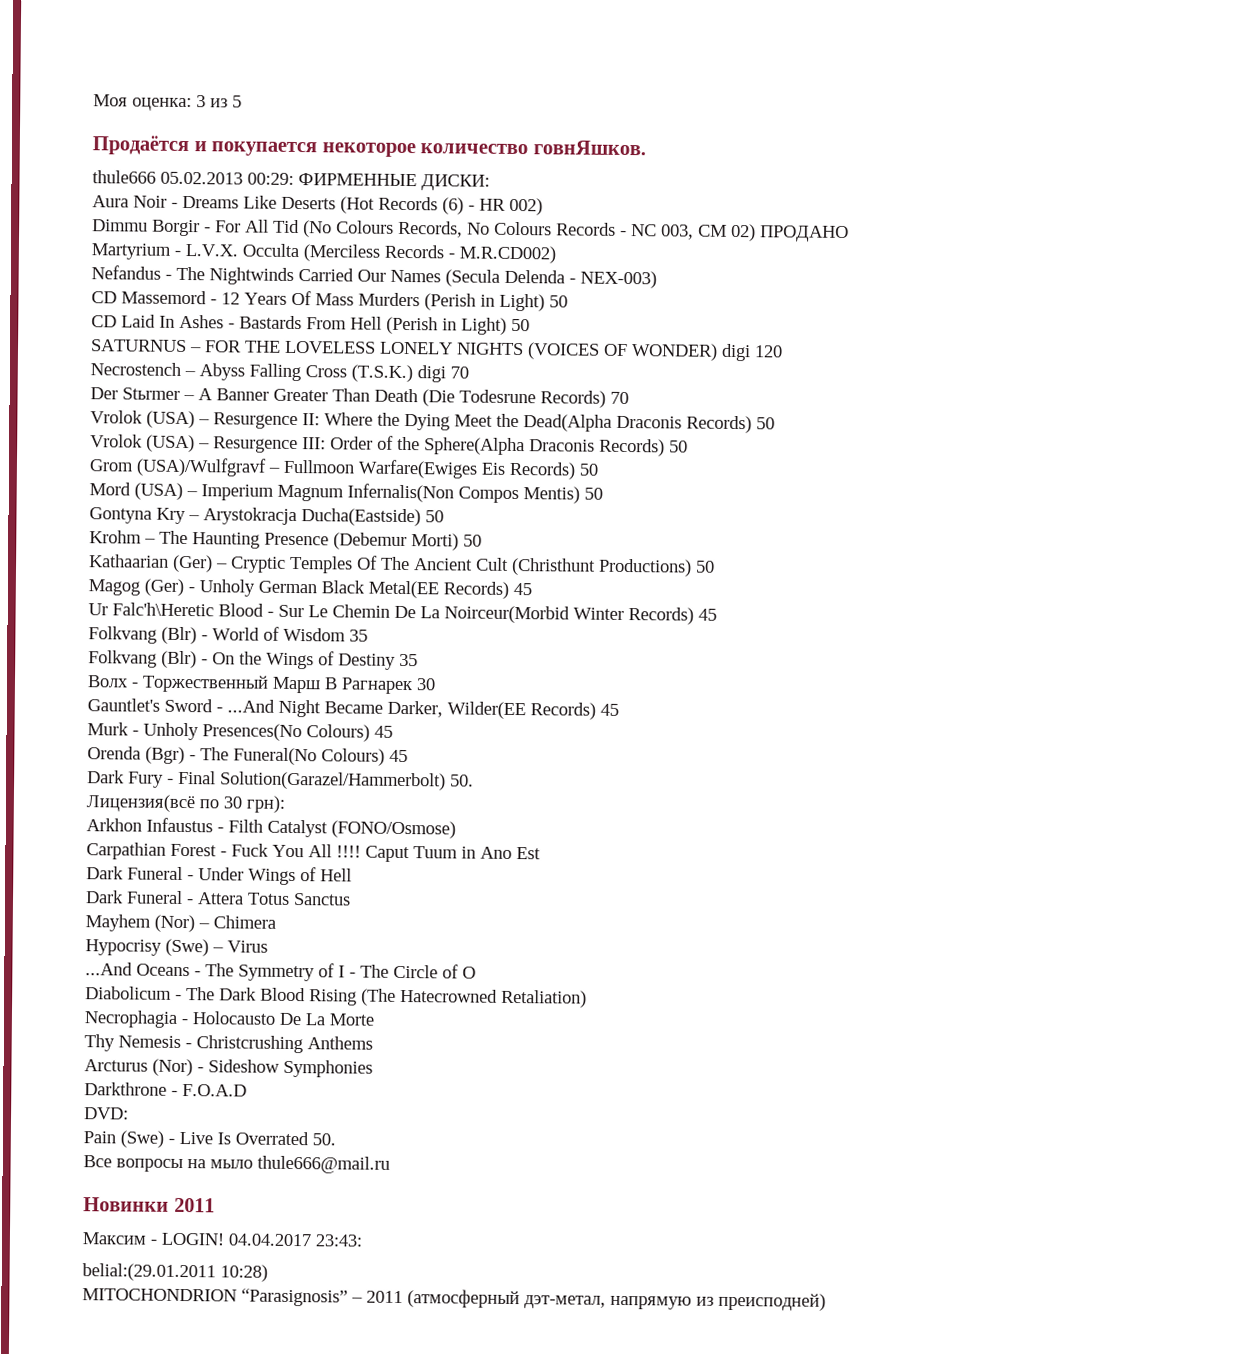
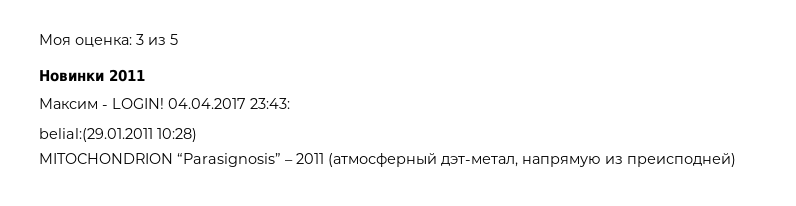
- Продаётся и покупается некоторое количество говнЯшков.
- thule666 05.02.2013 00:29: ФИРМЕННЫЕ ДИСКИ:
- Aura Noir - Dreams Like Deserts (Hot Records (6) - HR 002)
- Dimmu Borgir - For All Tid (No Colours Records, No Colours Records - NC 003, CM 02) ПРОДАНО
- Martyrium - L.V.X. Occulta (Merciless Records - M.R.CD002)
- Nefandus - The Nightwinds Carried Our Names (Secula Delenda - NEX-003)
- CD Massemord - 12 Years Of Mass Murders (Perish in Light) 50
- CD Laid In Ashes - Bastards From Hell (Perish in Light) 50
- SATURNUS – FOR THE LOVELESS LONELY NIGHTS (VOICES OF WONDER) digi 120
- Necrostench – Abyss Falling Cross (T.S.K.) digi 70
- Der Stьrmer – A Banner Greater Than Death (Die Todesrune Records) 70
- Vrolok (USA) – Resurgence II: Where the Dying Meet the Dead(Alpha Draconis Records) 50
- Vrolok (USA) – Resurgence III: Order of the Sphere(Alpha Draconis Records) 50
- Grom (USA)/Wulfgravf – Fullmoon Warfare(Ewiges Eis Records) 50
- Mord (USA) – Imperium Magnum Infernalis(Non Compos Mentis) 50
- Gontyna Kry – Arystokracja Ducha(Eastside) 50
- Krohm – The Haunting Presence (Debemur Morti) 50
- Kathaarian (Ger) – Cryptic Temples Of The Ancient Cult (Christhunt Productions) 50
- Magog (Ger) - Unholy German Black Metal(EE Records) 45
- Ur Falc'h\Heretic Blood - Sur Le Chemin De La Noirceur(Morbid Winter Records) 45
- Folkvang (Blr) - World of Wisdom 35
- Folkvang (Blr) - On the Wings of Destiny 35
- Волх - Торжественный Марш В Рагнарек 30
- Gauntlet's Sword - ...And Night Became Darker, Wilder(EE Records) 45
- Murk - Unholy Presences(No Colours) 45
- Orenda (Bgr) - The Funeral(No Colours) 45
- Dark Fury - Final Solution(Garazel/Hammerbolt) 50.
- Лицензия(всё по 30 грн):
- Arkhon Infaustus - Filth Catalyst (FONO/Osmose)
- Carpathian Forest - Fuck You All !!!! Caput Tuum in Ano Est
- Dark Funeral - Under Wings of Hell
- Dark Funeral - Attera Totus Sanctus
- Mayhem (Nor) – Chimera
- Hypocrisy (Swe) – Virus
- ...And Oceans - The Symmetry of I - The Circle of O
- Diabolicum - The Dark Blood Rising (The Hatecrowned Retaliation)
- Necrophagia - Holocausto De La Morte
- Thy Nemesis - Christcrushing Anthems
- Arcturus (Nor) - Sideshow Symphonies
- Darkthrone - F.O.A.D
- DVD:
- Pain (Swe) - Live Is Overrated 50.
- Все вопросы на мыло thule666@mail.ru

